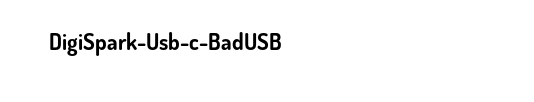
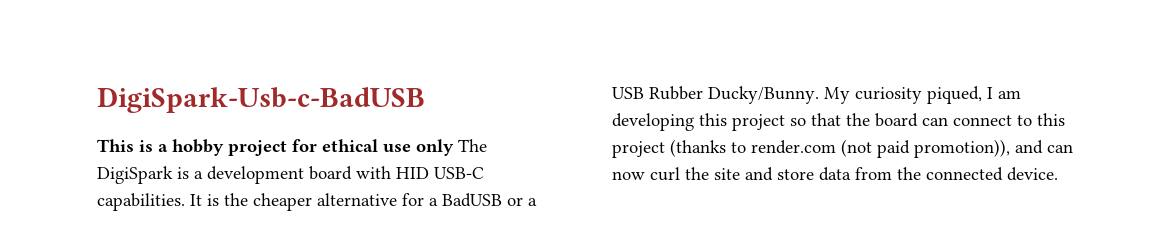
+ This is a hobby project for ethical use only The DigiSpark is a development board with HID USB-C capabilities. It is the cheaper alternative for a BadUSB or a USB Rubber Ducky/Bunny. My curiosity piqued, I am developing this project so that the board can connect to this project (thanks to render.com (not paid promotion)), and can now curl the site and store data from the connected device.

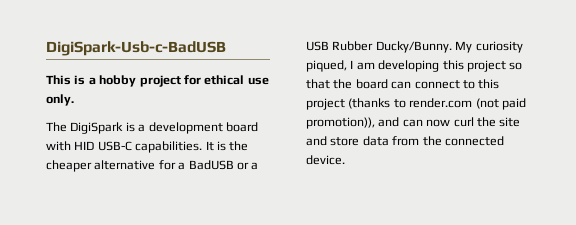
- This is a hobby project for ethical use only The DigiSpark is a development board with HID USB-C capabilities.
+ This is a hobby project for ethical use only.
+ The DigiSpark is a development board with HID USB-C capabilities.

